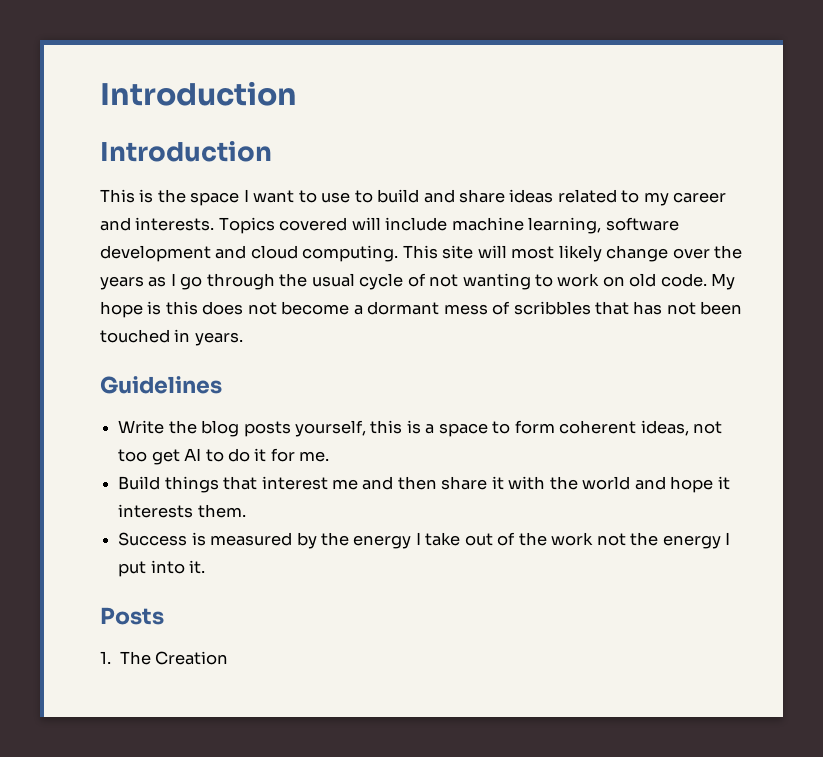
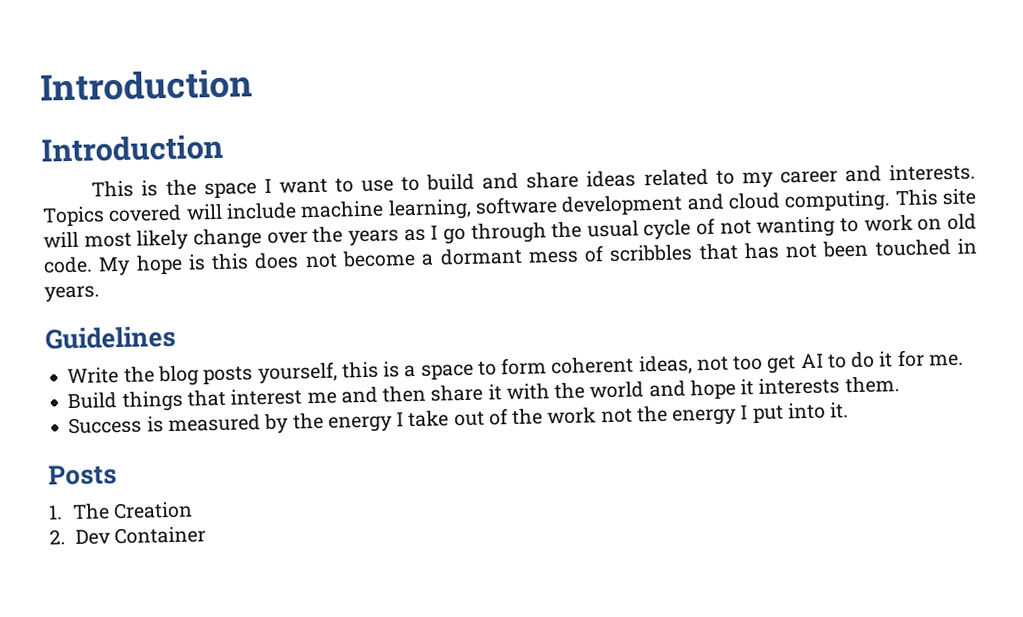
+ 2. Dev Container

